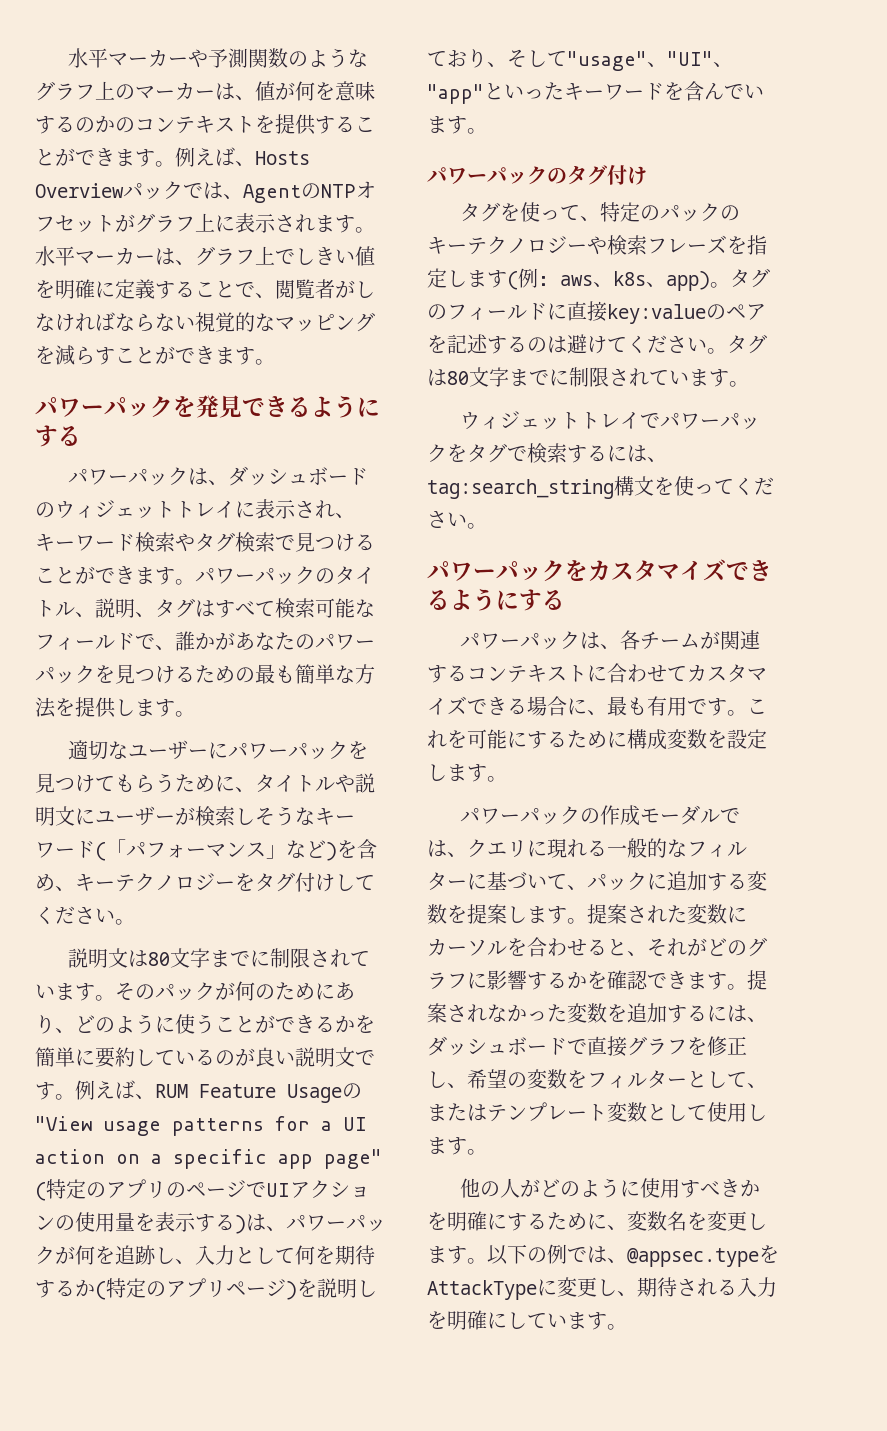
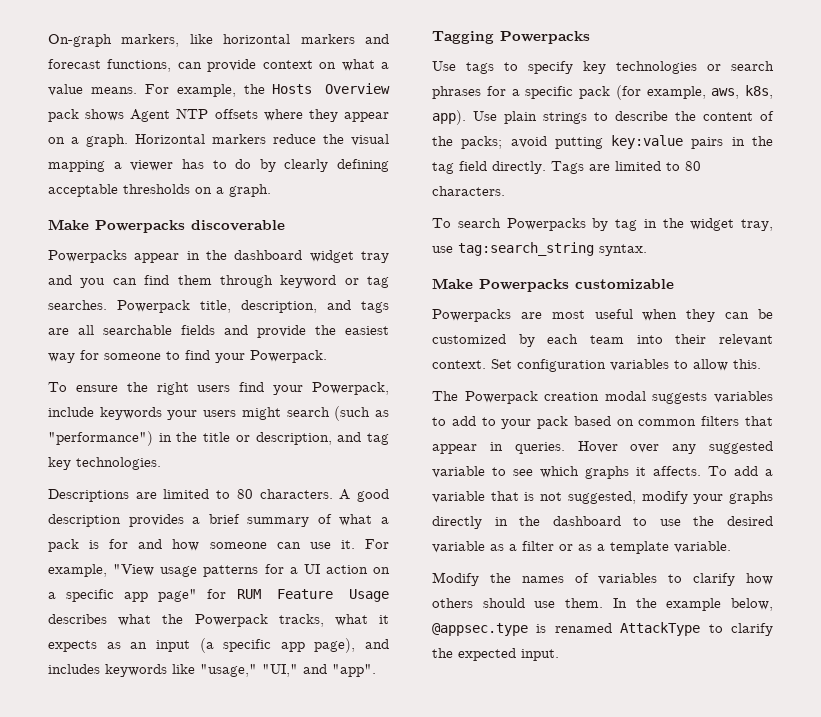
- 水平マーカーや予測関数のようなグラフ上のマーカーは、値が何を意味するのかのコンテキストを提供することができます。例えば、Hosts Overviewパックでは、AgentのNTPオフセットがグラフ上に表示されます。水平マーカーは、グラフ上でしきい値を明確に定義することで、閲覧者がしなければならない視覚的なマッピングを減らすことができます。
- パワーパックを発見できるようにする
- パワーパックは、ダッシュボードのウィジェットトレイに表示され、キーワード検索やタグ検索で見つけることができます。パワーパックのタイトル、説明、タグはすべて検索可能なフィールドで、誰かがあなたのパワーパックを見つけるための最も簡単な方法を提供します。
- 適切なユーザーにパワーパックを見つけてもらうために、タイトルや説明文にユーザーが検索しそうなキーワード(「パフォーマンス」など)を含め、キーテクノロジーをタグ付けしてください。
- 説明文は80文字までに制限されています。そのパックが何のためにあり、どのように使うことができるかを簡単に要約しているのが良い説明文です。例えば、RUM Feature Usageの"View usage patterns for a UI action on a specific app page" (特定のアプリのページでUIアクションの使用量を表示する)は、パワーパックが何を追跡し、入力として何を期待するか(特定のアプリページ)を説明しており、そして"usage"、"UI"、"app"といったキーワードを含んでいます。
- パワーパックのタグ付け
- タグを使って、特定のパックのキーテクノロジーや検索フレーズを指定します(例: aws、k8s、app)。タグのフィールドに直接key:valueのペアを記述するのは避けてください。タグは80文字までに制限されています。
- ウィジェットトレイでパワーパックをタグで検索するには、tag:search_string構文を使ってください。
- パワーパックをカスタマイズできるようにする
- パワーパックは、各チームが関連するコンテキストに合わせてカスタマイズできる場合に、最も有用です。これを可能にするために構成変数を設定します。
- パワーパックの作成モーダルでは、クエリに現れる一般的なフィルターに基づいて、パックに追加する変数を提案します。提案された変数にカーソルを合わせると、それがどのグラフに影響するかを確認できます。提案されなかった変数を追加するには、ダッシュボードで直接グラフを修正し、希望の変数をフィルターとして、またはテンプレート変数として使用します。
- 他の人がどのように使用すべきかを明確にするために、変数名を変更します。以下の例では、@appsec.typeをAttackTypeに変更し、期待される入力を明確にしています。
+ On-graph markers, like horizontal markers and forecast functions, can provide context on what a value means. For example, the Hosts Overview pack shows Agent NTP offsets where they appear on a graph. Horizontal markers reduce the visual mapping a viewer has to do by clearly defining acceptable thresholds on a graph.
+ Make Powerpacks discoverable
+ Powerpacks appear in the dashboard widget tray and you can find them through keyword or tag searches. Powerpack title, description, and tags are all searchable fields and provide the easiest way for someone to find your Powerpack.
+ To ensure the right users find your Powerpack, include keywords your users might search (such as "performance") in the title or description, and tag key technologies.
+ Descriptions are limited to 80 characters. A good description provides a brief summary of what a pack is for and how someone can use it. For example, "View usage patterns for a UI action on a specific app page" for RUM Feature Usage describes what the Powerpack tracks, what it expects as an input (a specific app page), and includes keywords like "usage," "UI," and "app".
+ Tagging Powerpacks
+ Use tags to specify key technologies or search phrases for a specific pack (for example, aws, k8s, app). Use plain strings to describe the content of the packs; avoid putting key:value pairs in the tag field directly. Tags are limited to 80 characters.
+ To search Powerpacks by tag in the widget tray, use tag:search_string syntax.
+ Make Powerpacks customizable
+ Powerpacks are most useful when they can be customized by each team into their relevant context. Set configuration variables to allow this.
+ The Powerpack creation modal suggests variables to add to your pack based on common filters that appear in queries. Hover over any suggested variable to see which graphs it affects. To add a variable that is not suggested, modify your graphs directly in the dashboard to use the desired variable as a filter or as a template variable.
+ Modify the names of variables to clarify how others should use them. In the example below, @appsec.type is renamed AttackType to clarify the expected input.

